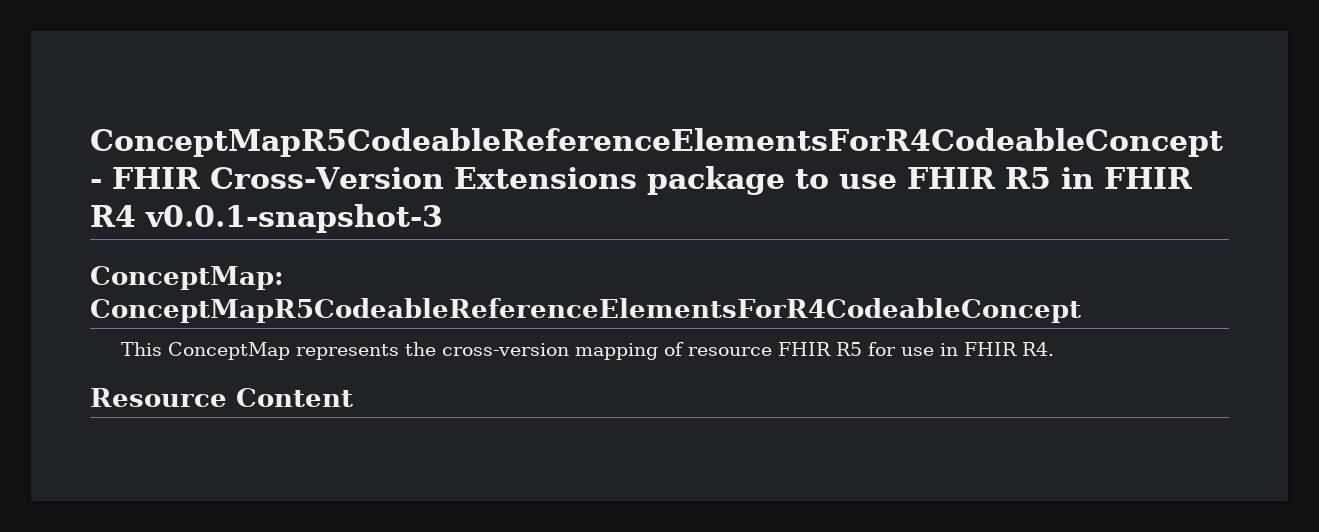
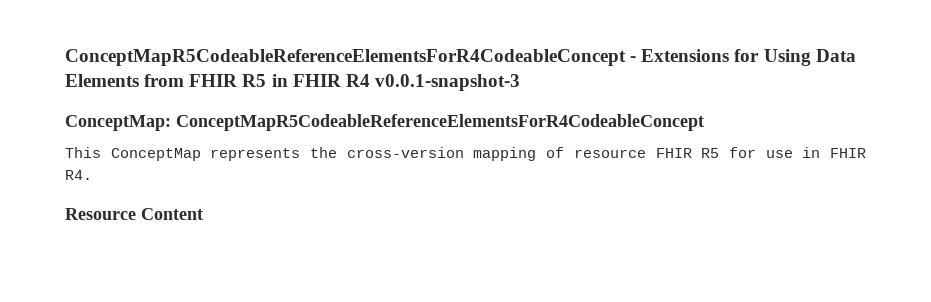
- ConceptMapR5CodeableReferenceElementsForR4CodeableConcept - FHIR Cross-Version Extensions package to use FHIR R5 in FHIR R4 v0.0.1-snapshot-3
+ ConceptMapR5CodeableReferenceElementsForR4CodeableConcept - Extensions for Using Data Elements from FHIR R5 in FHIR R4 v0.0.1-snapshot-3

